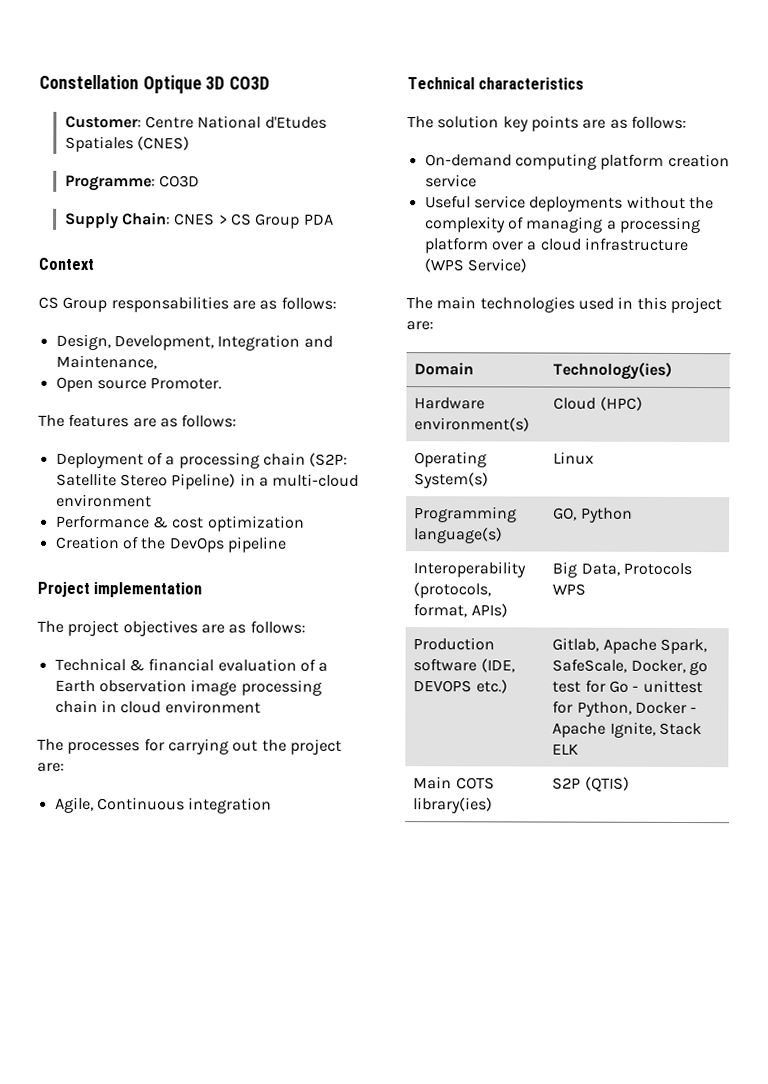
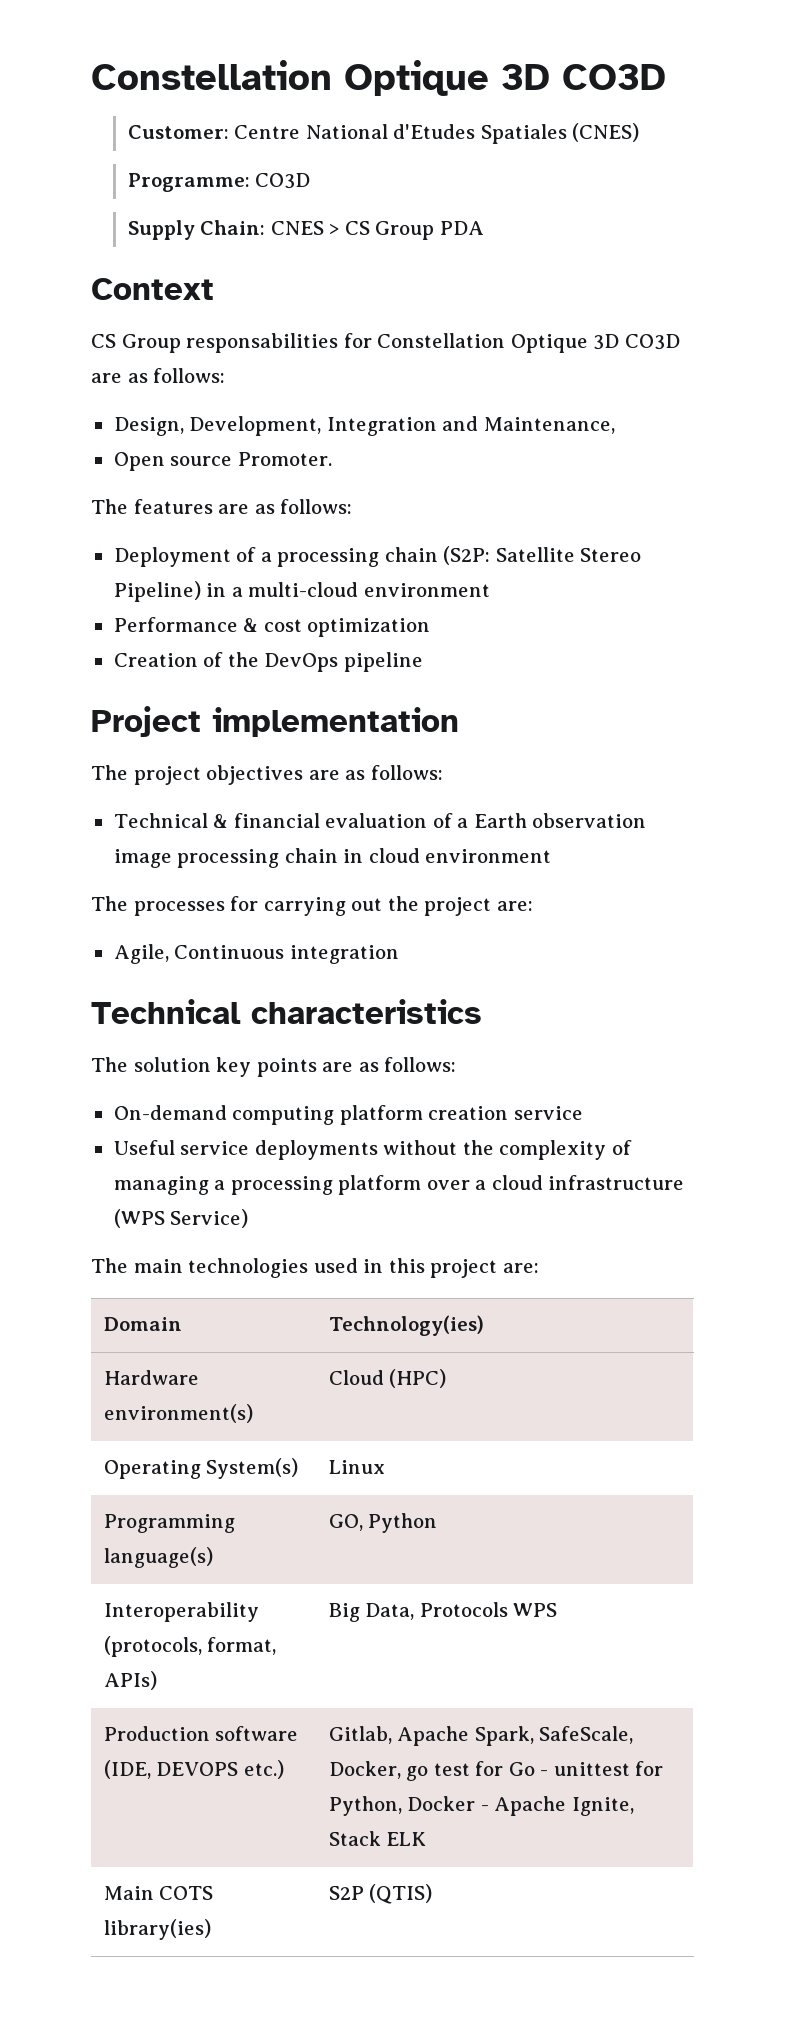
- CS Group responsabilities are as follows:
+ CS Group responsabilities for Constellation Optique 3D CO3D are as follows:

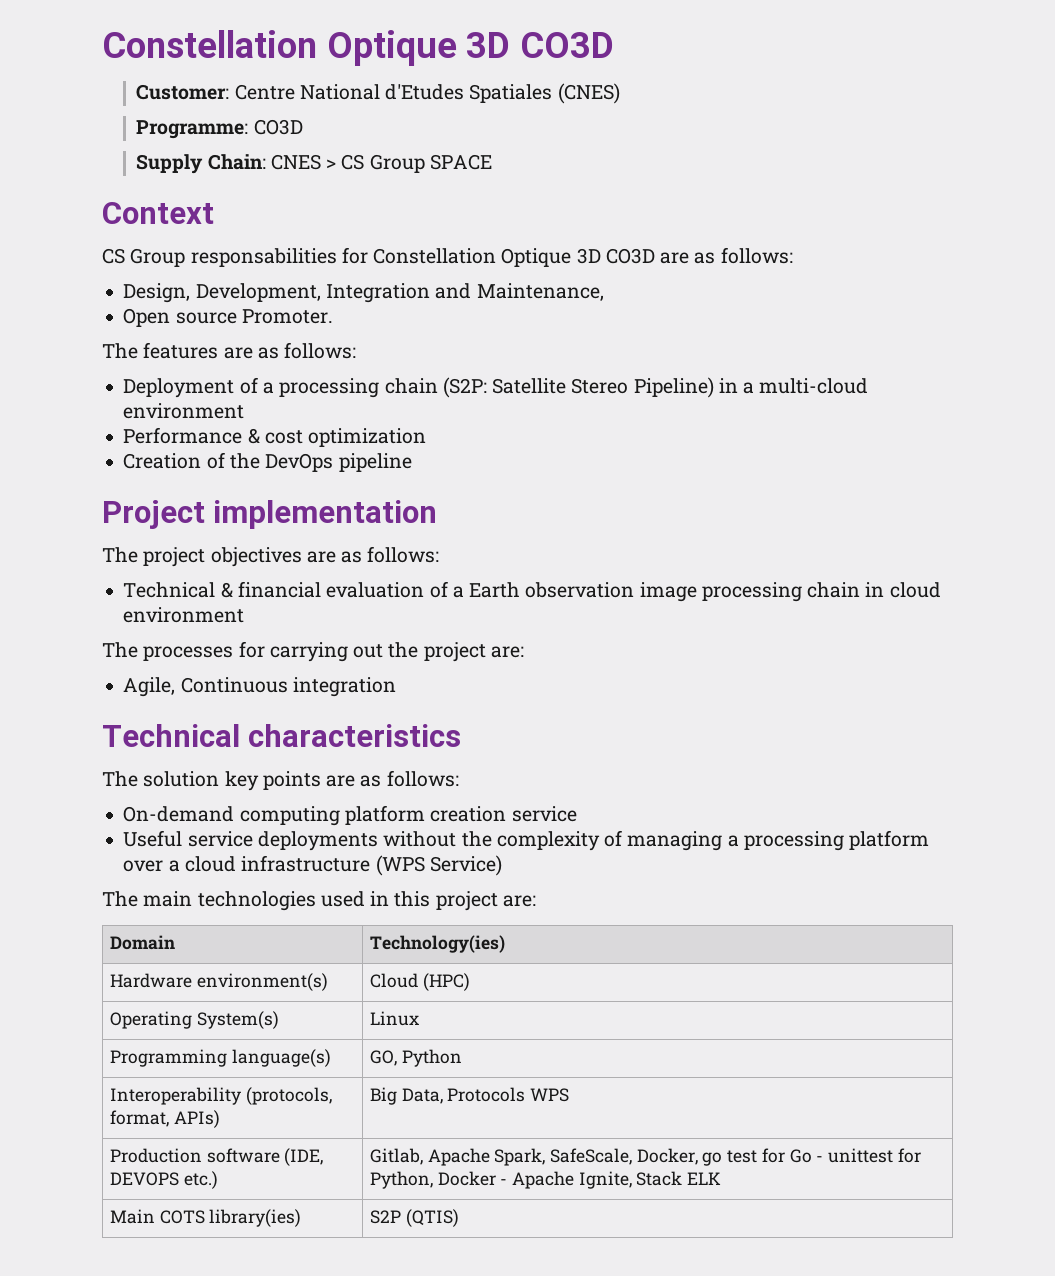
- Supply Chain: CNES > CS Group PDA
+ Supply Chain: CNES > CS Group SPACE

